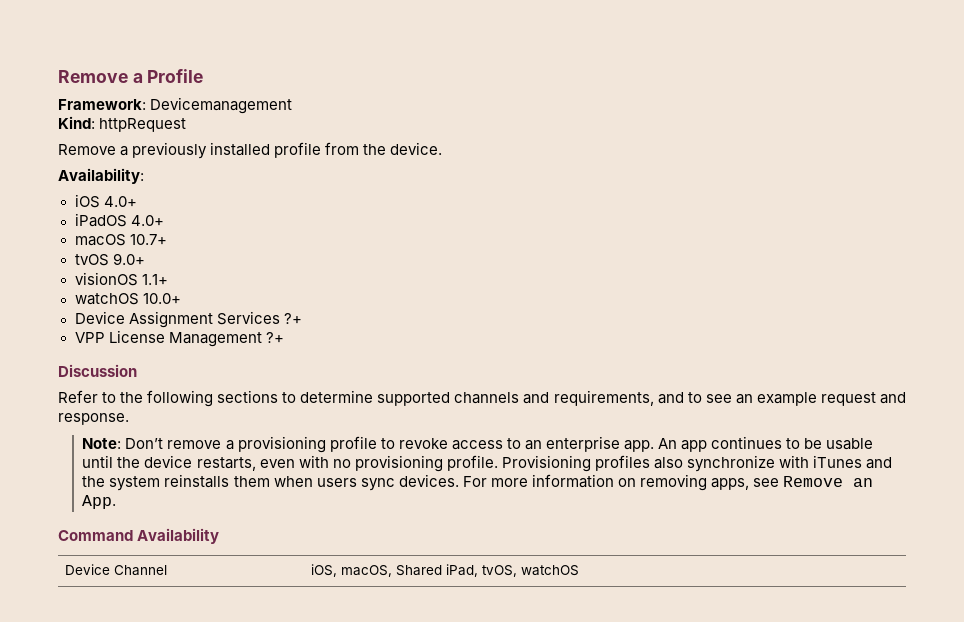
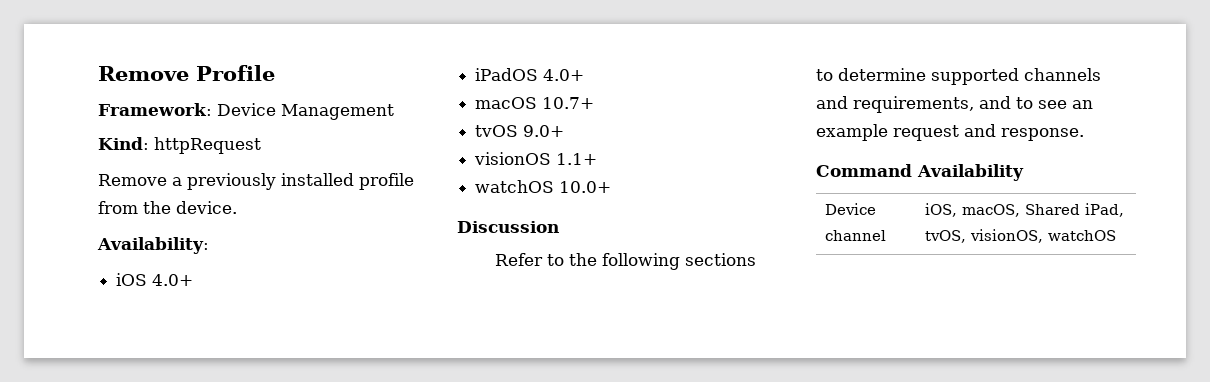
- Remove a Profile
+ Remove Profile
- Framework: Devicemanagement
+ Framework: Device Management
- Device Assignment Services ?+
- VPP License Management ?+
- Note: Don’t remove a provisioning profile to revoke access to an enterprise app. An app continues to be usable until the device restarts, even with no provisioning profile. Provisioning profiles also synchronize with iTunes and the system reinstalls them when users sync devices. For more information on removing apps, see Remove an App.
- Device Channel | iOS, macOS, Shared iPad, tvOS, watchOS
+ Device channel | iOS, macOS, Shared iPad, tvOS, visionOS, watchOS

